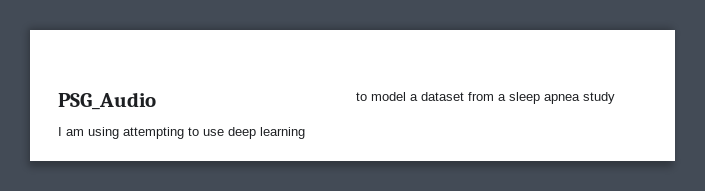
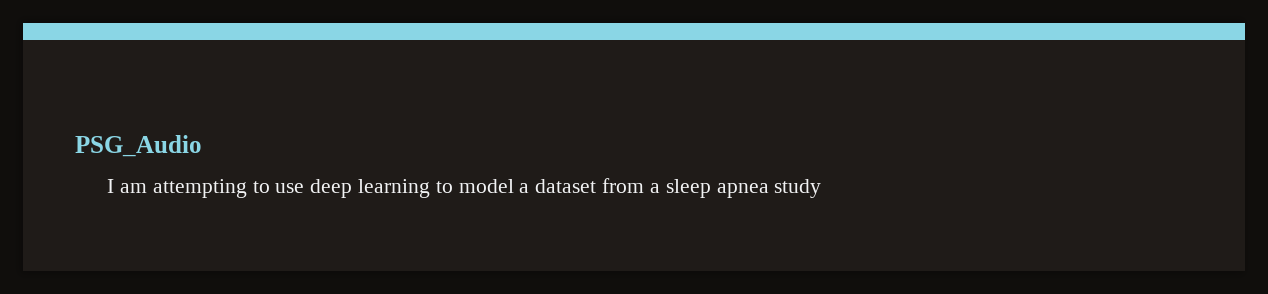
- I am using attempting to use deep learning to model a dataset from a sleep apnea study
+ I am attempting to use deep learning to model a dataset from a sleep apnea study

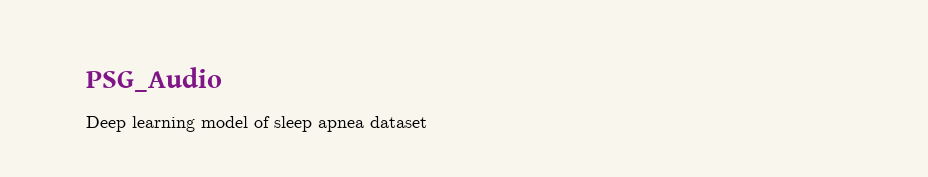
- I am attempting to use deep learning to model a dataset from a sleep apnea study
+ Deep learning model of sleep apnea dataset

